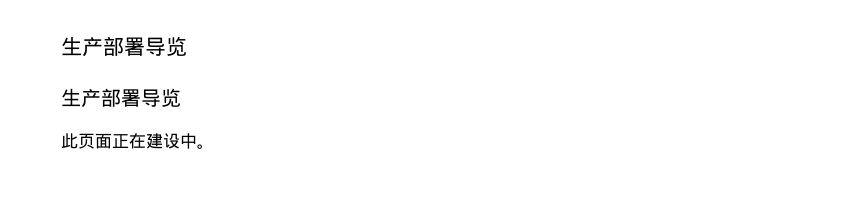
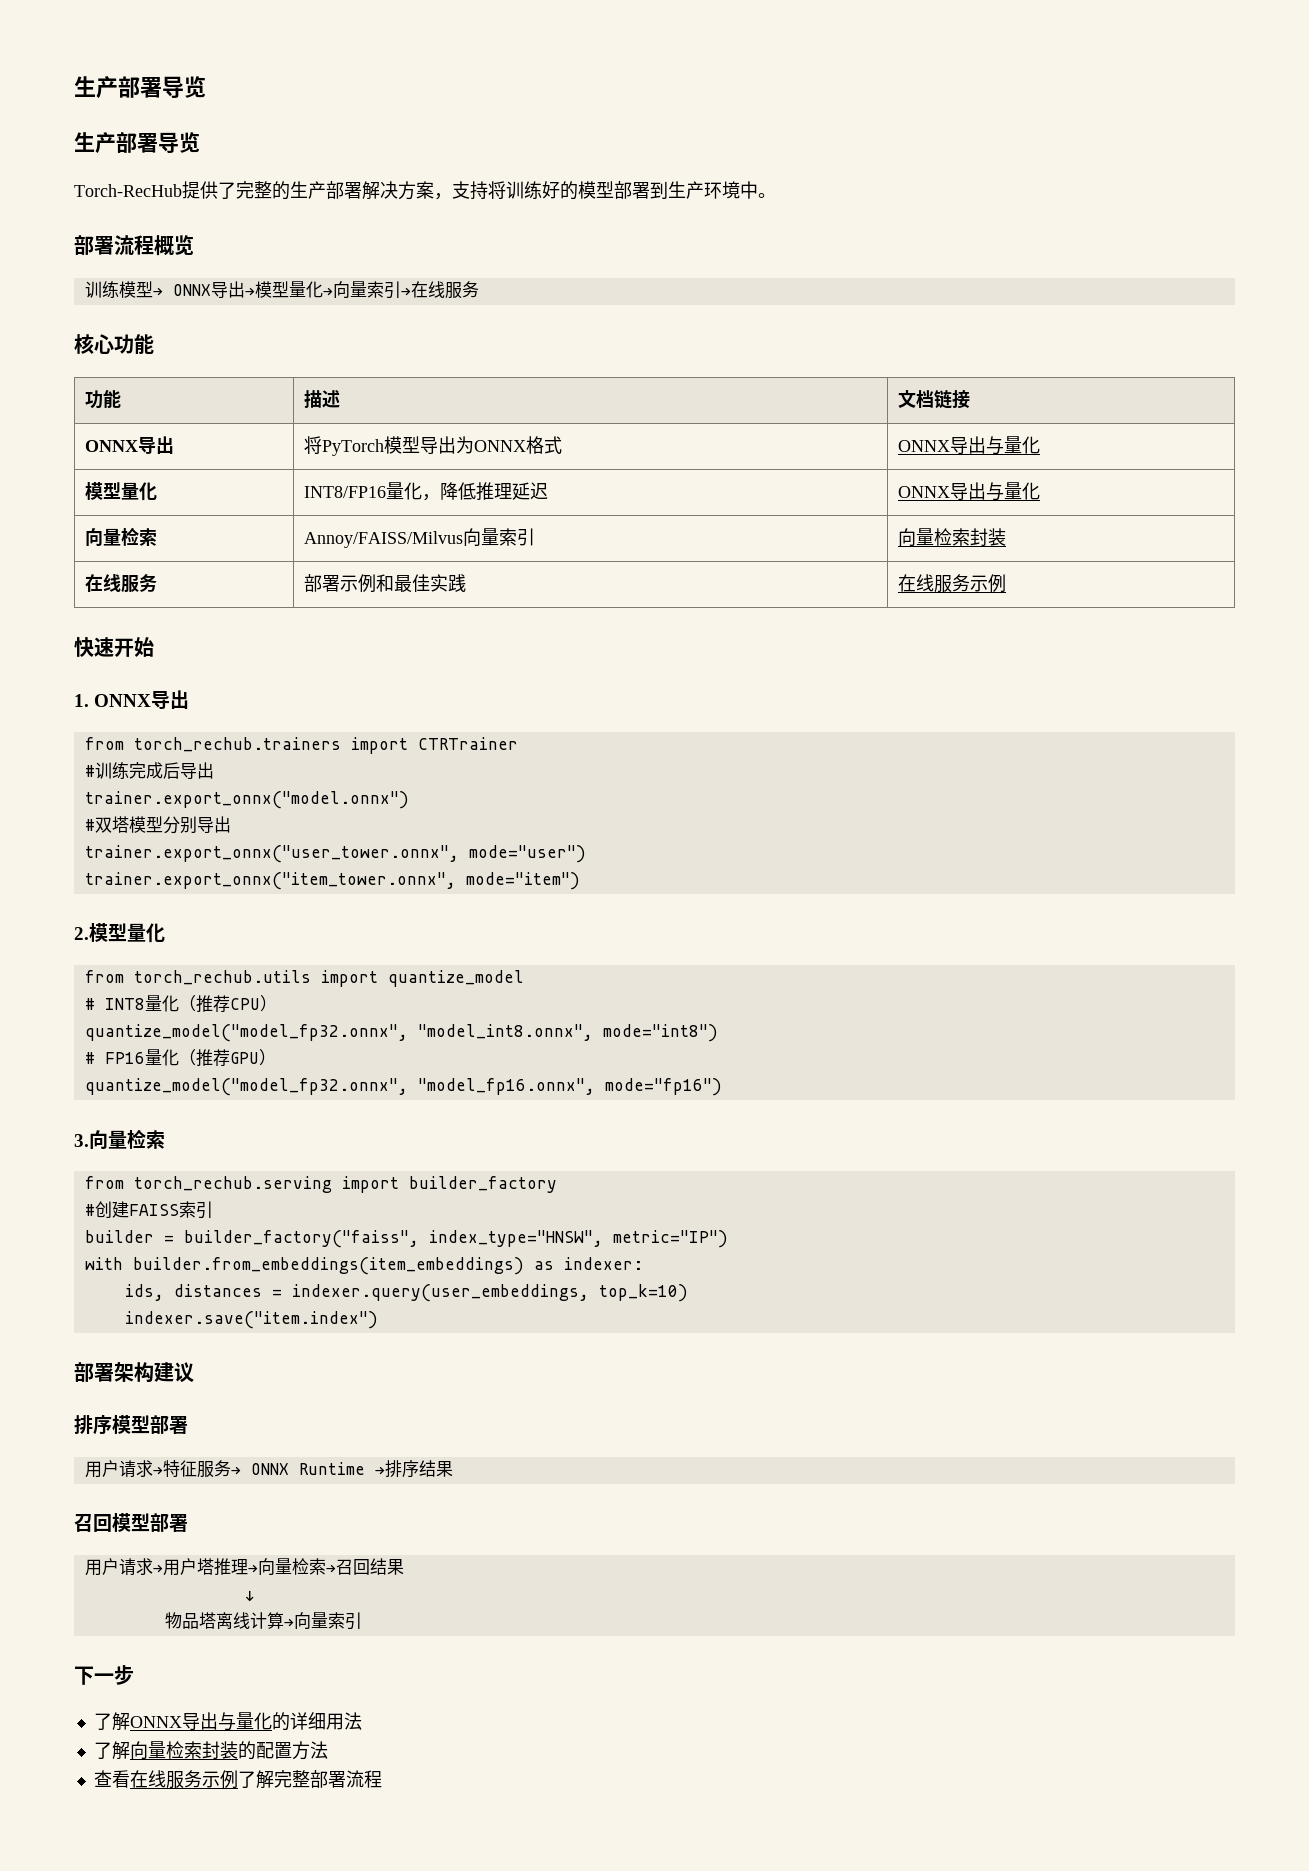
- 此页面正在建设中。
+ Torch-RecHub提供了完整的生产部署解决方案，支持将训练好的模型部署到生产环境中。
+ 部署流程概览
+ 训练模型→ ONNX导出→模型量化→向量索引→在线服务
+ 核心功能
+ 功能 | 描述 | 文档链接
+ ONNX导出 | 将PyTorch模型导出为ONNX格式 | ONNX导出与量化
+ 模型量化 | INT8/FP16量化，降低推理延迟 | ONNX导出与量化
+ 向量检索 | Annoy/FAISS/Milvus向量索引 | 向量检索封装
+ 在线服务 | 部署示例和最佳实践 | 在线服务示例
+ 快速开始
+ 1. ONNX导出
+ from torch_rechub.trainers import CTRTrainer
+ #训练完成后导出
+ trainer.export_onnx("model.onnx")
+ #双塔模型分别导出
+ trainer.export_onnx("user_tower.onnx", mode="user")
+ trainer.export_onnx("item_tower.onnx", mode="item")
+ 2.模型量化
+ from torch_rechub.utils import quantize_model
+ # INT8量化（推荐CPU）
+ quantize_model("model_fp32.onnx", "model_int8.onnx", mode="int8")
+ # FP16量化（推荐GPU）
+ quantize_model("model_fp32.onnx", "model_fp16.onnx", mode="fp16")
+ 3.向量检索
+ from torch_rechub.serving import builder_factory
+ #创建FAISS索引
+ builder = builder_factory("faiss", index_type="HNSW", metric="IP")
+ with builder.from_embeddings(item_embeddings) as indexer:
+ ids, distances = indexer.query(user_embeddings, top_k=10)
+ indexer.save("item.index")
+ 部署架构建议
+ 排序模型部署
+ 用户请求→特征服务→ ONNX Runtime →排序结果
+ 召回模型部署
+ 用户请求→用户塔推理→向量检索→召回结果
+ ↓
+ 物品塔离线计算→向量索引
+ 下一步
+ 了解ONNX导出与量化的详细用法
+ 了解向量检索封装的配置方法
+ 查看在线服务示例了解完整部署流程

